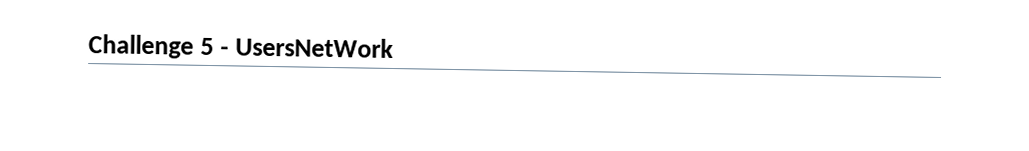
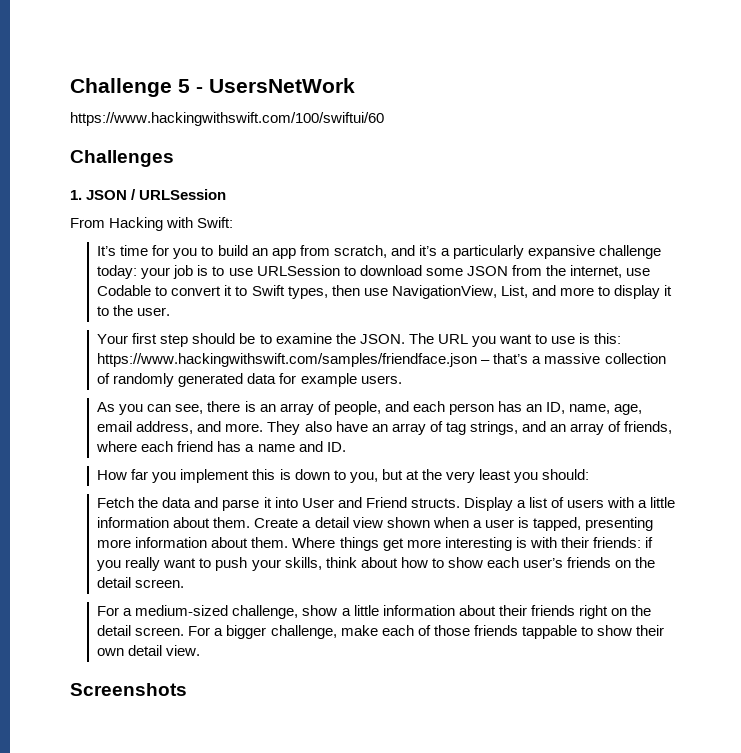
+ https://www.hackingwithswift.com/100/swiftui/60
+ Challenges
+ 1. JSON / URLSession
+ From Hacking with Swift:
+ It’s time for you to build an app from scratch, and it’s a particularly expansive challenge today: your job is to use URLSession to download some JSON from the internet, use Codable to convert it to Swift types, then use NavigationView, List, and more to display it to the user.
+ Your first step should be to examine the JSON. The URL you want to use is this: https://www.hackingwithswift.com/samples/friendface.json – that’s a massive collection of randomly generated data for example users.
+ As you can see, there is an array of people, and each person has an ID, name, age, email address, and more. They also have an array of tag strings, and an array of friends, where each friend has a name and ID.
+ How far you implement this is down to you, but at the very least you should:
+ Fetch the data and parse it into User and Friend structs. Display a list of users with a little information about them. Create a detail view shown when a user is tapped, presenting more information about them. Where things get more interesting is with their friends: if you really want to push your skills, think about how to show each user’s friends on the detail screen.
+ For a medium-sized challenge, show a little information about their friends right on the detail screen. For a bigger challenge, make each of those friends tappable to show their own detail view.
+ Screenshots

